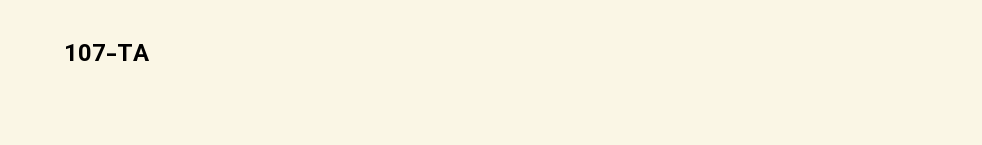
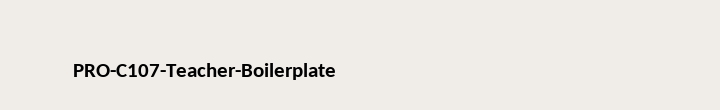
- 107-TA
+ PRO-C107-Teacher-Boilerplate

